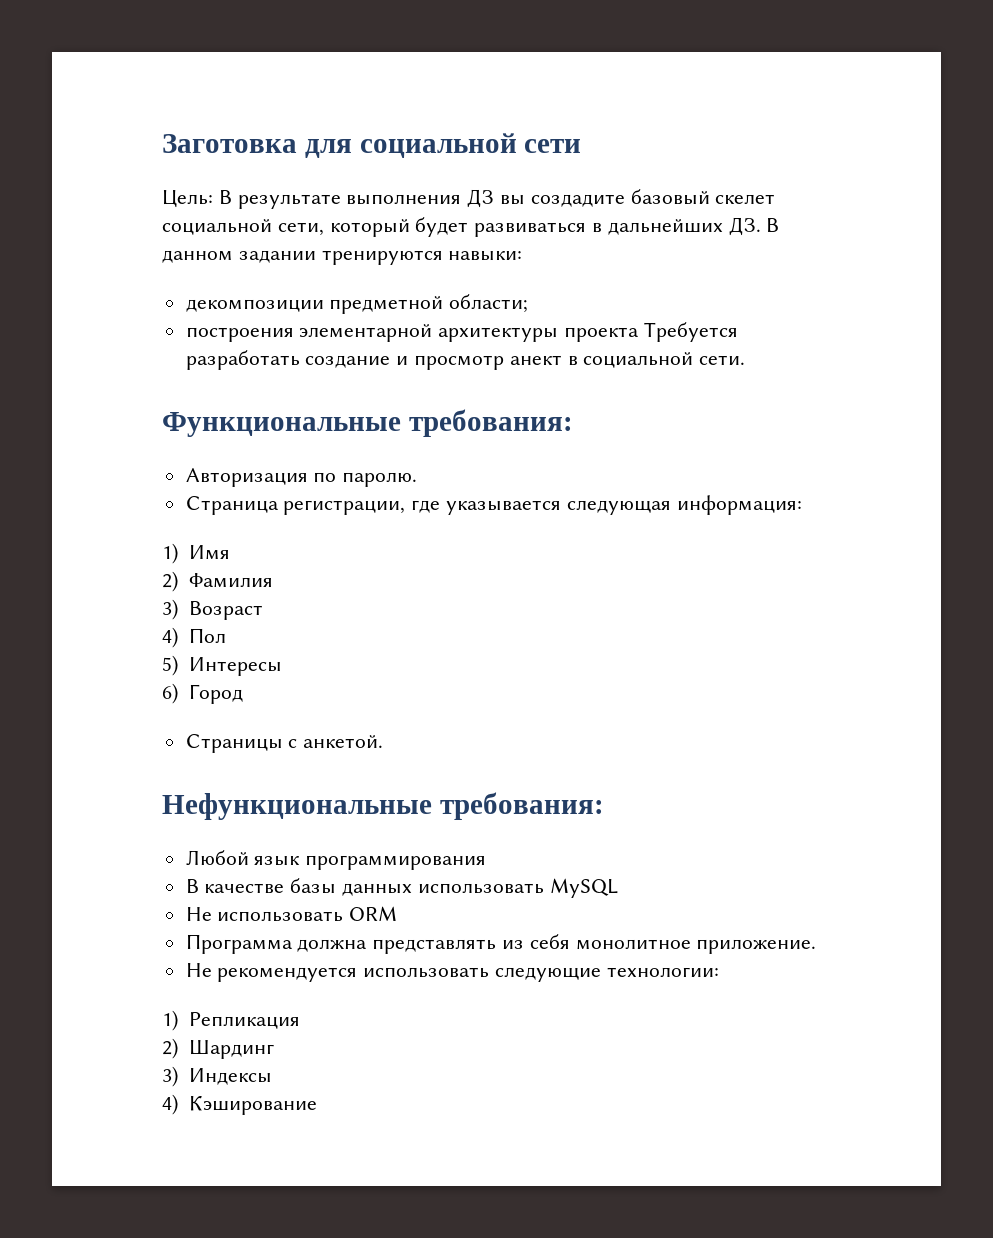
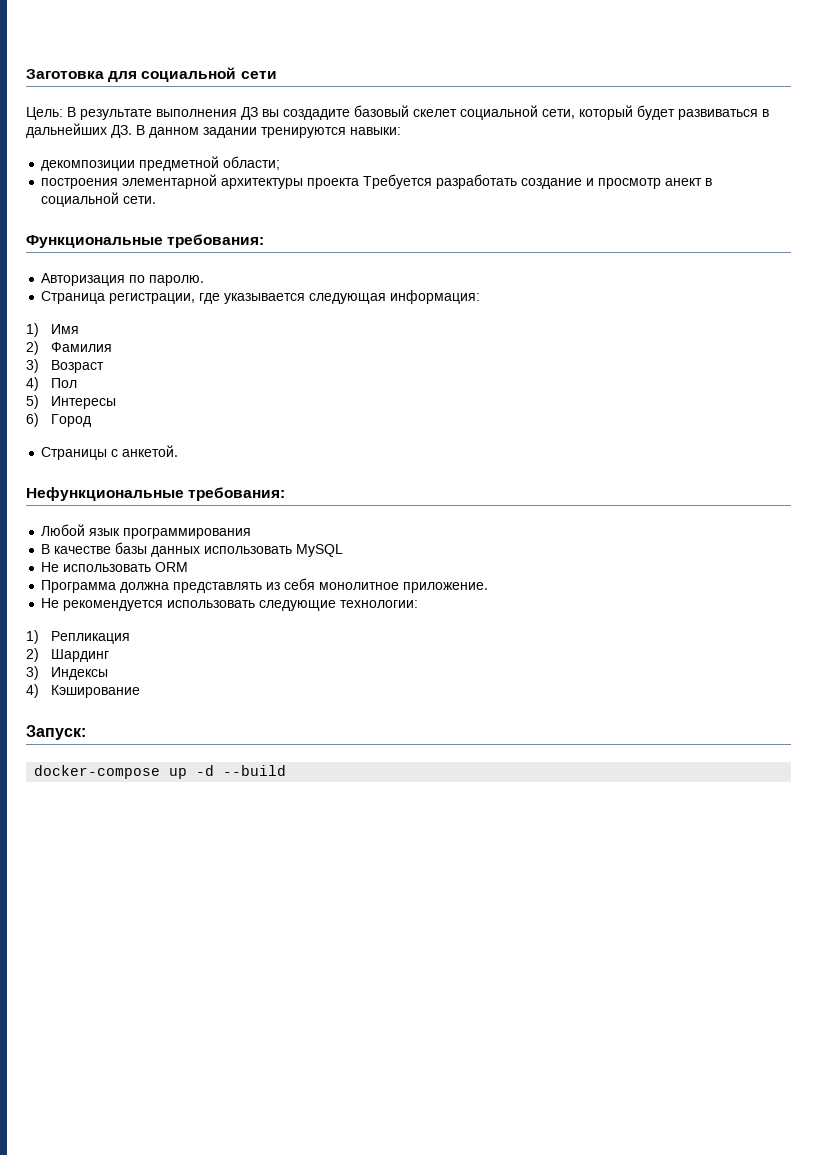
+ Запуск:
+ docker-compose up -d --build

